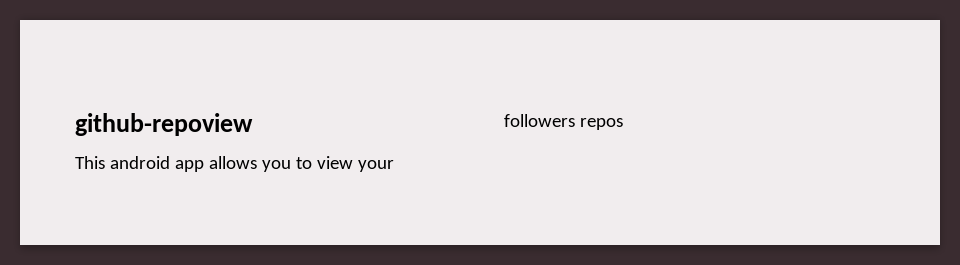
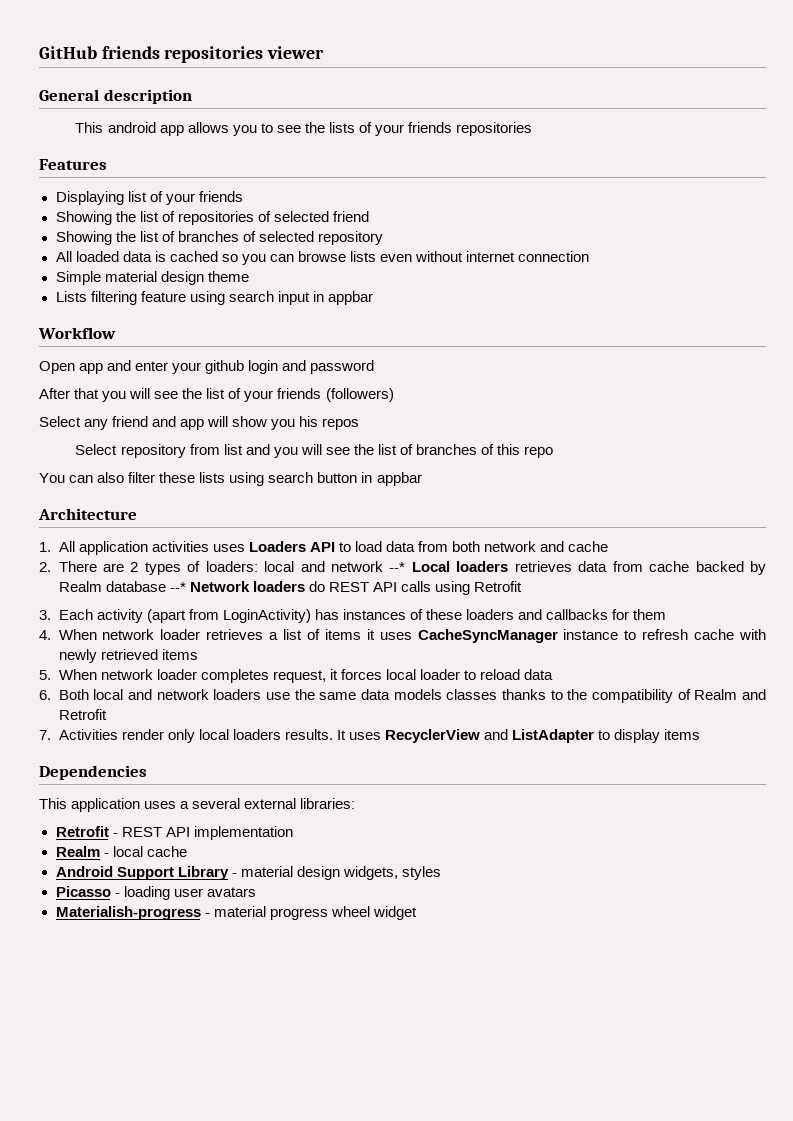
- github-repoview
+ GitHub friends repositories viewer
+ General description
- This android app allows you to view your followers repos
+ This android app allows you to see the lists of your friends repositories
+ Features
+ Displaying list of your friends
+ Showing the list of repositories of selected friend
+ Showing the list of branches of selected repository
+ All loaded data is cached so you can browse lists even without internet connection
+ Simple material design theme
+ Lists filtering feature using search input in appbar
+ Workflow
+ Open app and enter your github login and password
+ After that you will see the list of your friends (followers)
+ Select any friend and app will show you his repos
+ Select repository from list and you will see the list of branches of this repo
+ You can also filter these lists using search button in appbar
+ Architecture
+ 1. All application activities uses Loaders API to load data from both network and cache
+ 2. There are 2 types of loaders: local and network --* Local loaders retrieves data from cache backed by Realm database --* Network loaders do REST API calls using Retrofit
+ 3. Each activity (apart from LoginActivity) has instances of these loaders and callbacks for them
+ 4. When network loader retrieves a list of items it uses CacheSyncManager instance to refresh cache with newly retrieved items
+ 5. When network loader completes request, it forces local loader to reload data
+ 6. Both local and network loaders use the same data models classes thanks to the compatibility of Realm and Retrofit
+ 7. Activities render only local loaders results. It uses RecyclerView and ListAdapter to display items
+ Dependencies
+ This application uses a several external libraries:
+ Retrofit - REST API implementation
+ Realm - local cache
+ Android Support Library - material design widgets, styles
+ Picasso - loading user avatars
+ Materialish-progress - material progress wheel widget

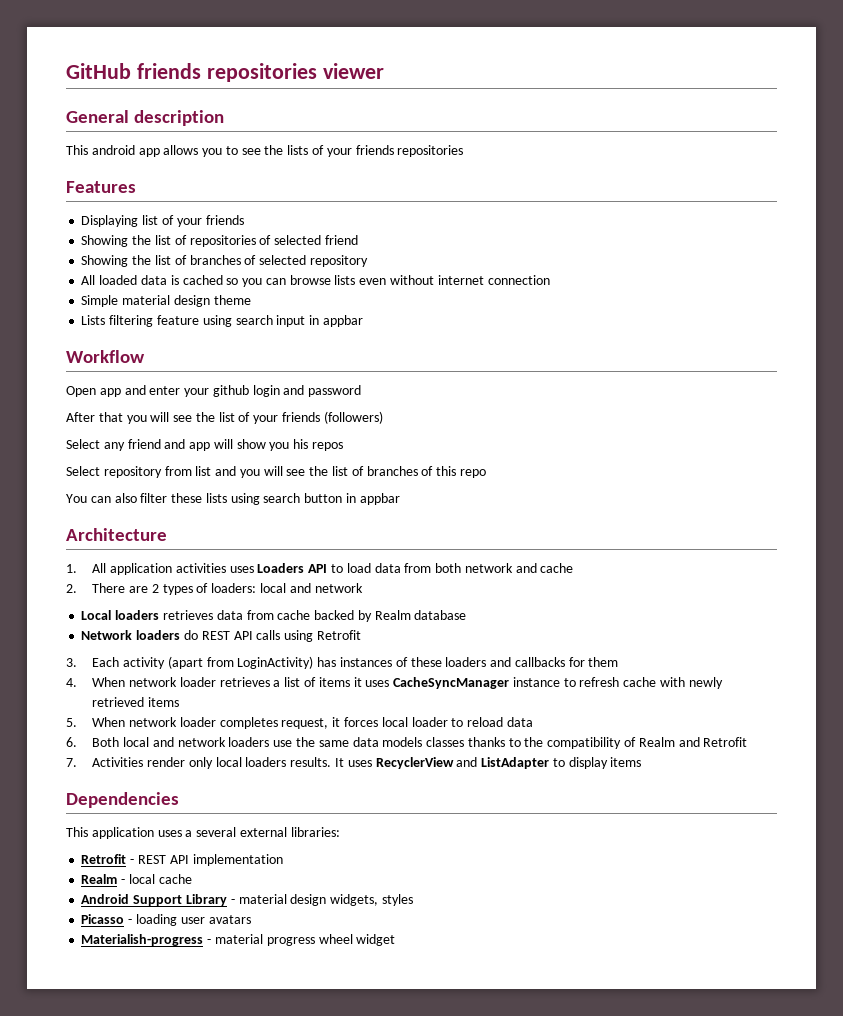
- 2. There are 2 types of loaders: local and network --* Local loaders retrieves data from cache backed by Realm database --* Network loaders do REST API calls using Retrofit
+ 2. There are 2 types of loaders: local and network
+ Local loaders retrieves data from cache backed by Realm database
+ Network loaders do REST API calls using Retrofit

